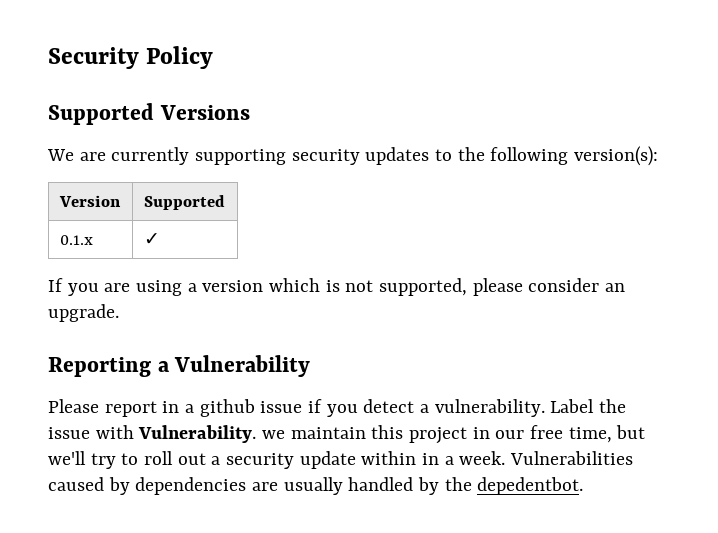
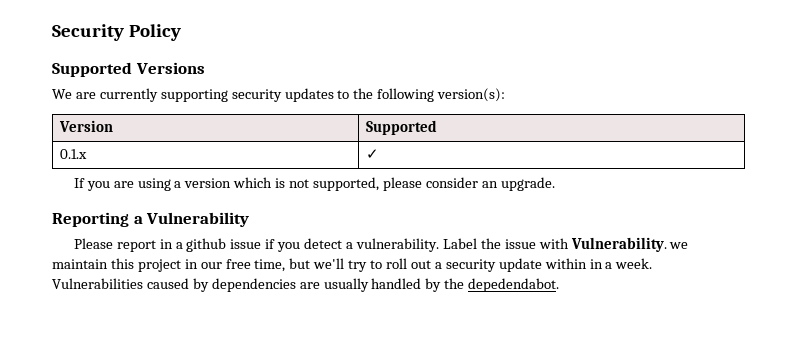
- Vulnerabilities caused by dependencies are usually handled by the depedentbot.
+ Vulnerabilities caused by dependencies are usually handled by the depedendabot.

